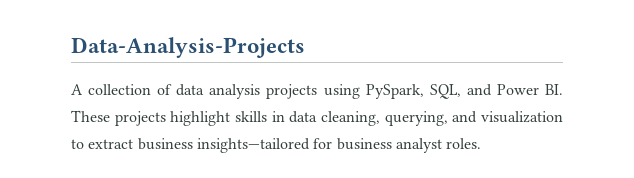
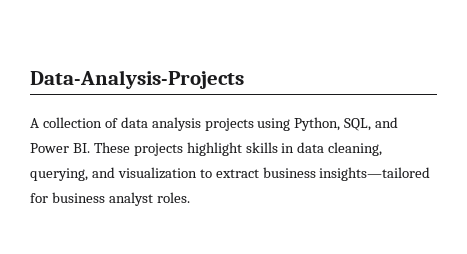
- A collection of data analysis projects using PySpark, SQL, and Power BI. These projects highlight skills in data cleaning, querying, and visualization to extract business insights—tailored for business analyst roles.
+ A collection of data analysis projects using Python, SQL, and Power BI. These projects highlight skills in data cleaning, querying, and visualization to extract business insights—tailored for business analyst roles.

